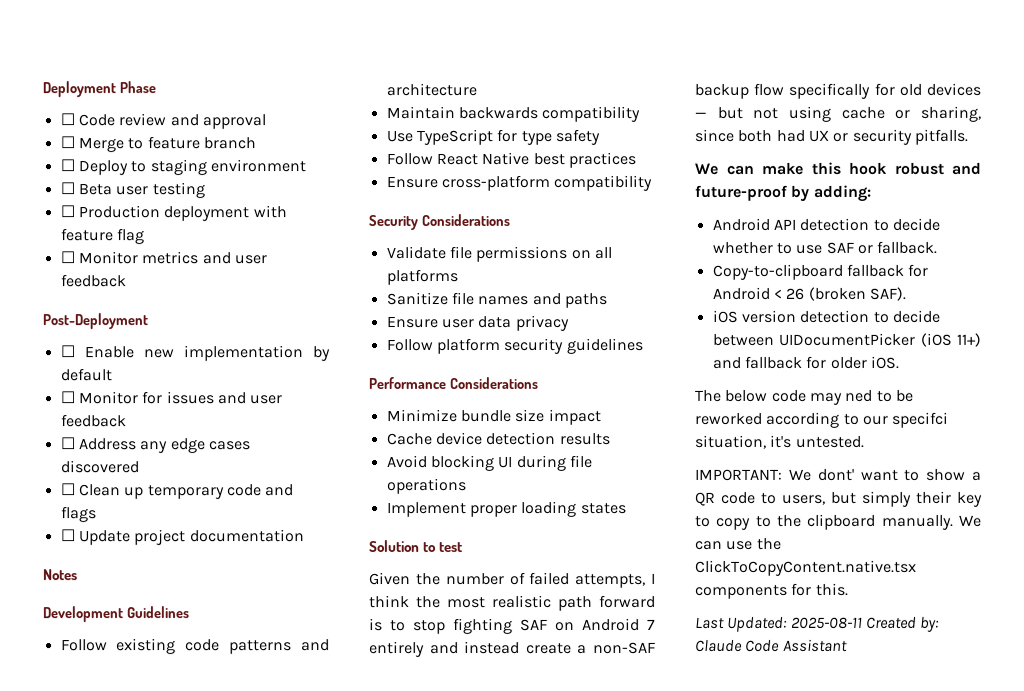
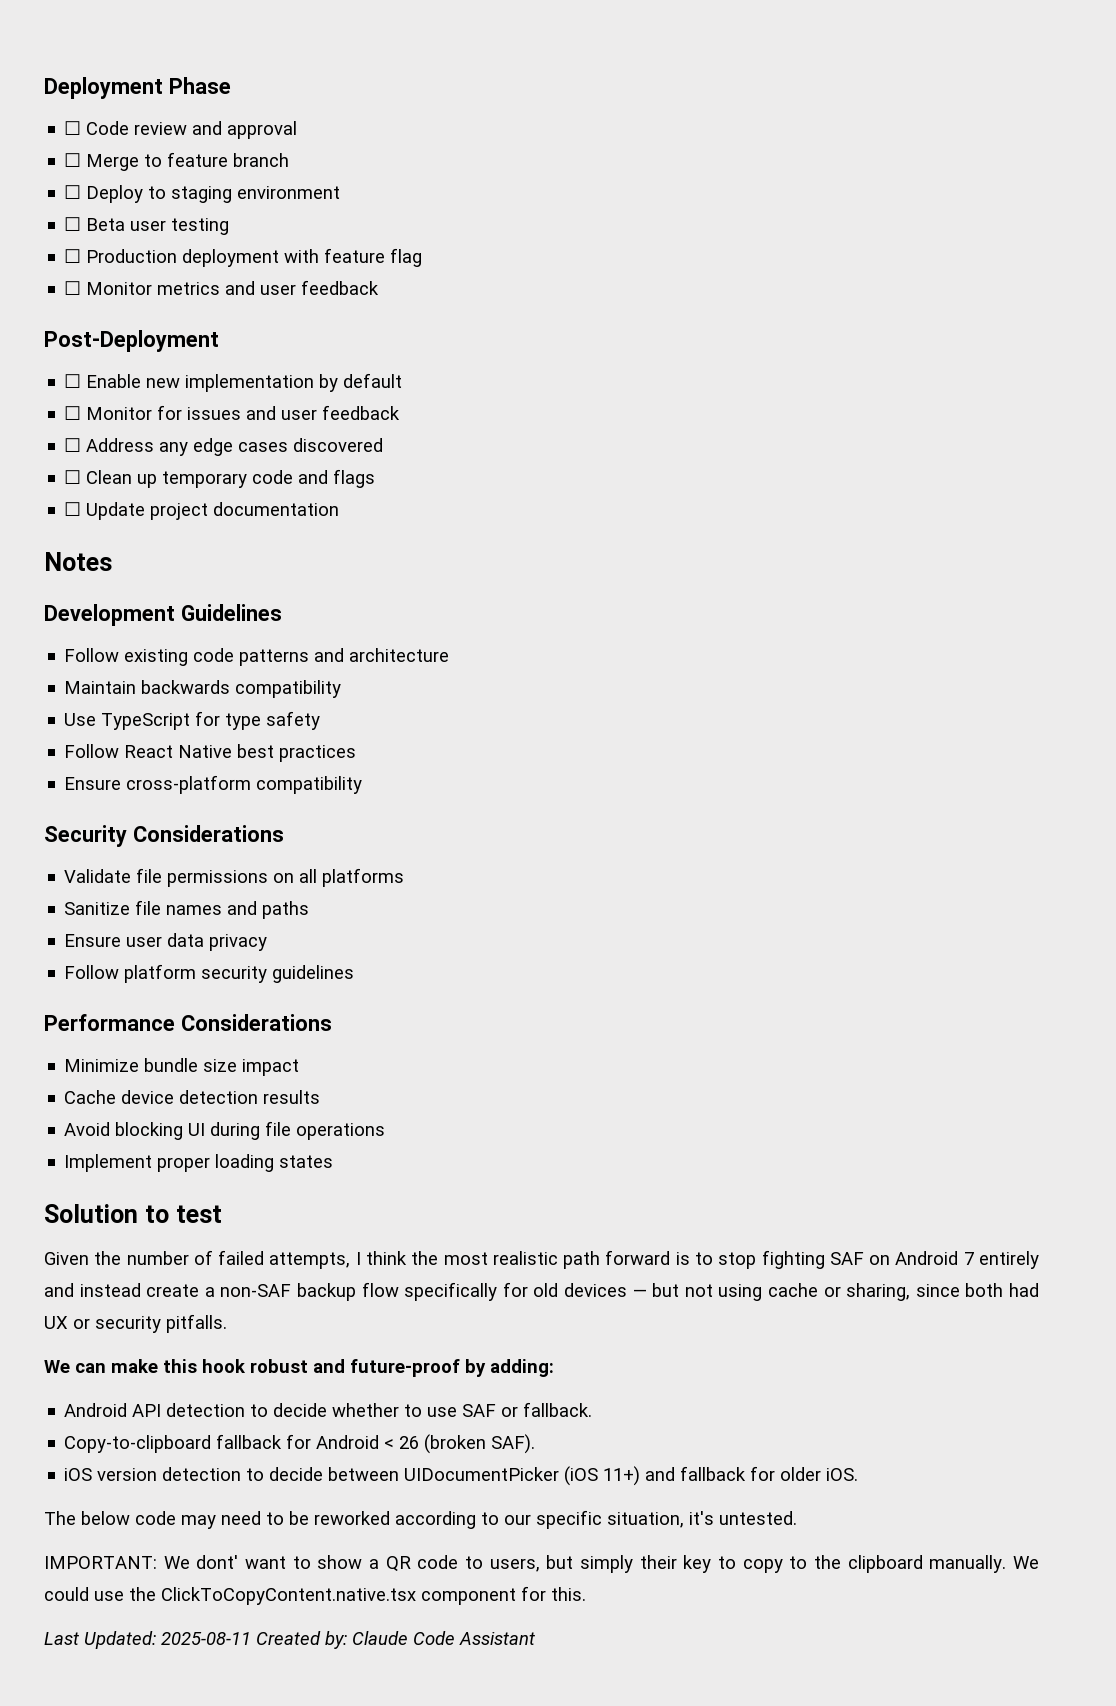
- The below code may ned to be reworked according to our specifci situation, it's untested.
+ The below code may need to be reworked according to our specific situation, it's untested.
- We can use the ClickToCopyContent.native.tsx components for this.
+ We could use the ClickToCopyContent.native.tsx component for this.

